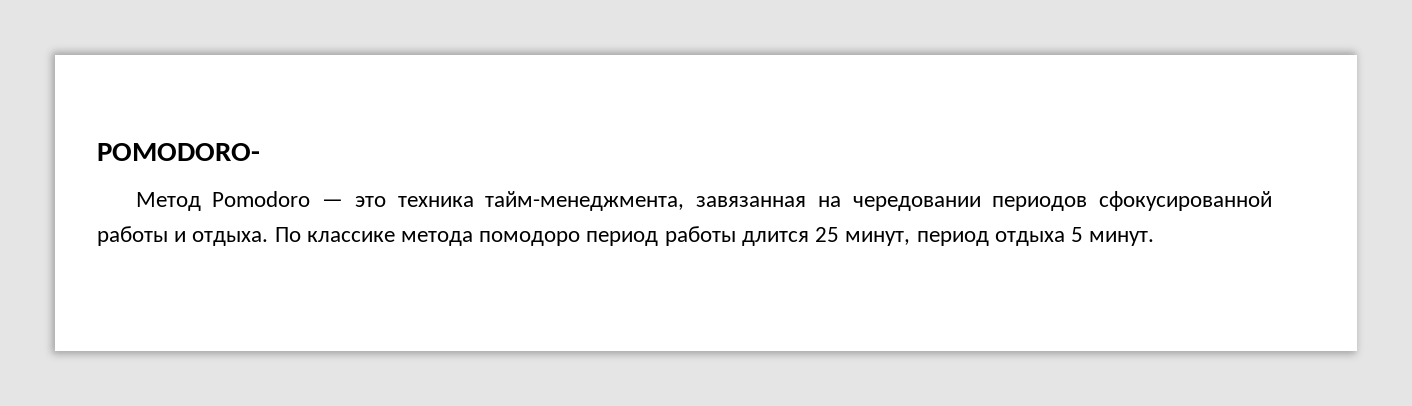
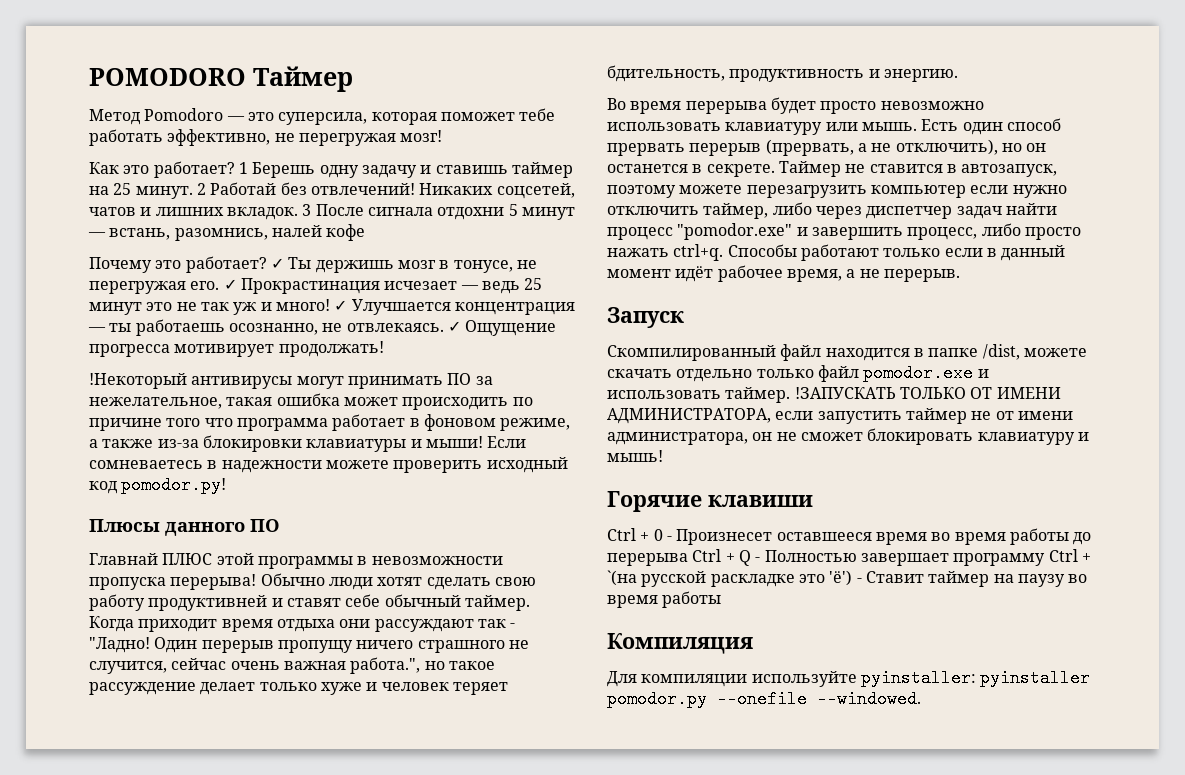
- POMODORO-
+ POMODORO Таймер
- Метод Pomodoro — это техника тайм-менеджмента, завязанная на чередовании периодов сфокусированной работы и отдыха. По классике метода помодоро период работы длится 25 минут, период отдыха 5 минут.
+ Метод Pomodoro — это суперсила, которая поможет тебе работать эффективно, не перегружая мозг!
+ Как это работает? 1 Берешь одну задачу и ставишь таймер на 25 минут. 2 Работай без отвлечений! Никаких соцсетей, чатов и лишних вкладок. 3 После сигнала отдохни 5 минут — встань, разомнись, налей кофе
+ Почему это работает? ✓ Ты держишь мозг в тонусе, не перегружая его. ✓ Прокрастинация исчезает — ведь 25 минут это не так уж и много! ✓ Улучшается концентрация — ты работаешь осознанно, не отвлекаясь. ✓ Ощущение прогресса мотивирует продолжать!
+ !Некоторый антивирусы могут принимать ПО за нежелательное, такая ошибка может происходить по причине того что программа работает в фоновом режиме, а также из-за блокировки клавиатуры и мыши! Если сомневаетесь в надежности можете проверить исходный код pomodor.py!
+ Плюсы данного ПО
+ Главнай ПЛЮС этой программы в невозможности пропуска перерыва! Обычно люди хотят сделать свою работу продуктивней и ставят себе обычный таймер. Когда приходит время отдыха они рассуждают так - "Ладно! Один перерыв пропущу ничего страшного не случится, сейчас очень важная работа.", но такое рассуждение делает только хуже и человек теряет бдительность, продуктивность и энергию.
+ Во время перерыва будет просто невозможно использовать клавиатуру или мышь. Есть один способ прервать перерыв (прервать, а не отключить), но он останется в секрете. Таймер не ставится в автозапуск, поэтому можете перезагрузить компьютер если нужно отключить таймер, либо через диспетчер задач найти процесс "pomodor.exe" и завершить процесс, либо просто нажать ctrl+q. Способы работают только если в данный момент идёт рабочее время, а не перерыв.
+ Запуск
+ Скомпилированный файл находится в папке /dist, можете скачать отдельно только файл pomodor.exe и использовать таймер. !ЗАПУСКАТЬ ТОЛЬКО ОТ ИМЕНИ АДМИНИСТРАТОРА, если запустить таймер не от имени администратора, он не сможет блокировать клавиатуру и мышь!
+ Горячие клавиши
+ Ctrl + 0 - Произнесет оставшееся время во время работы до перерыва Ctrl + Q - Полностью завершает программу Ctrl + `(на русской раскладке это 'ё') - Ставит таймер на паузу во время работы
+ Компиляция
+ Для компиляции используйте pyinstaller: pyinstaller pomodor.py --onefile --windowed.

